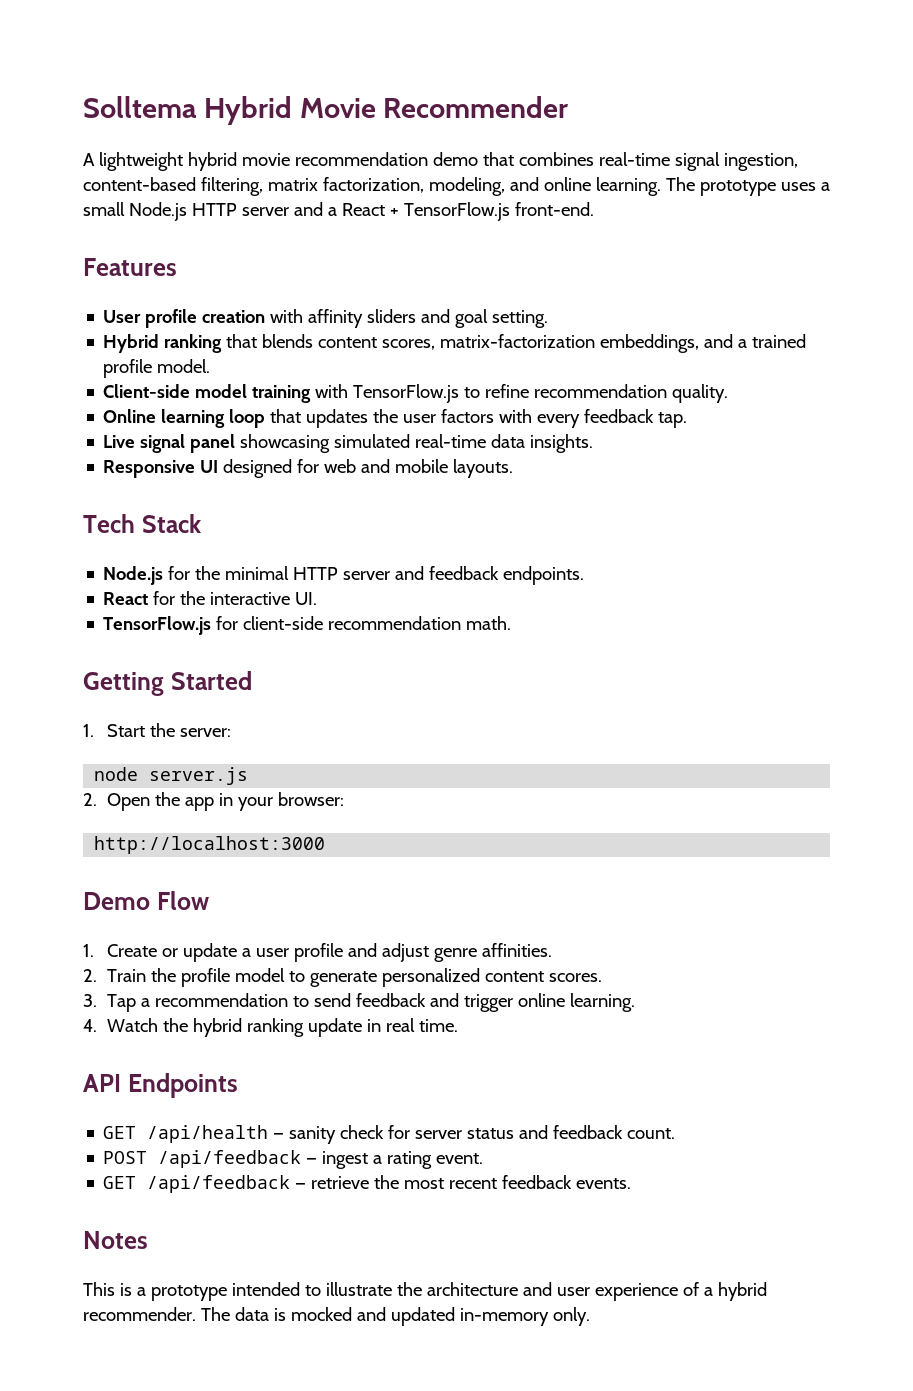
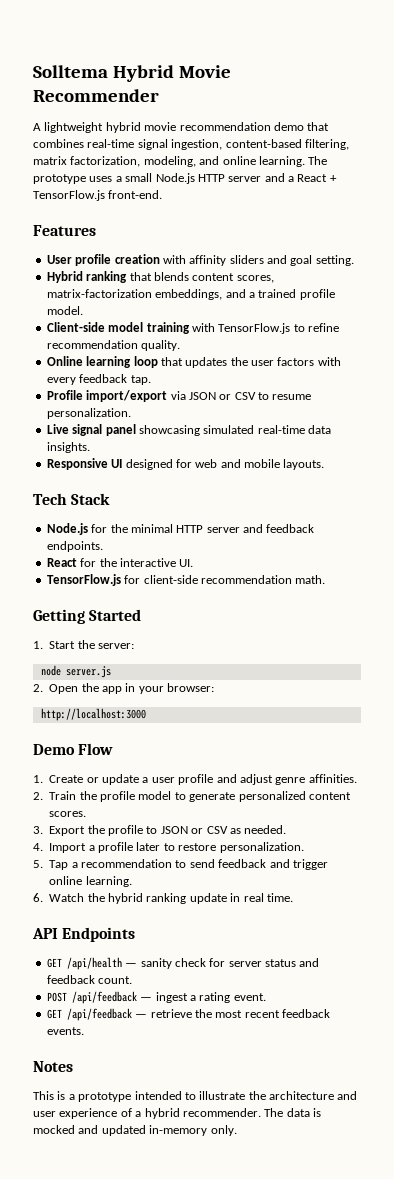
+ Profile import/export via JSON or CSV to resume personalization.
- 3. Tap a recommendation to send feedback and trigger online learning.
+ 3. Export the profile to JSON or CSV as needed.
+ 4. Import a profile later to restore personalization.
+ 5. Tap a recommendation to send feedback and trigger online learning.
- 4. Watch the hybrid ranking update in real time.
+ 6. Watch the hybrid ranking update in real time.

